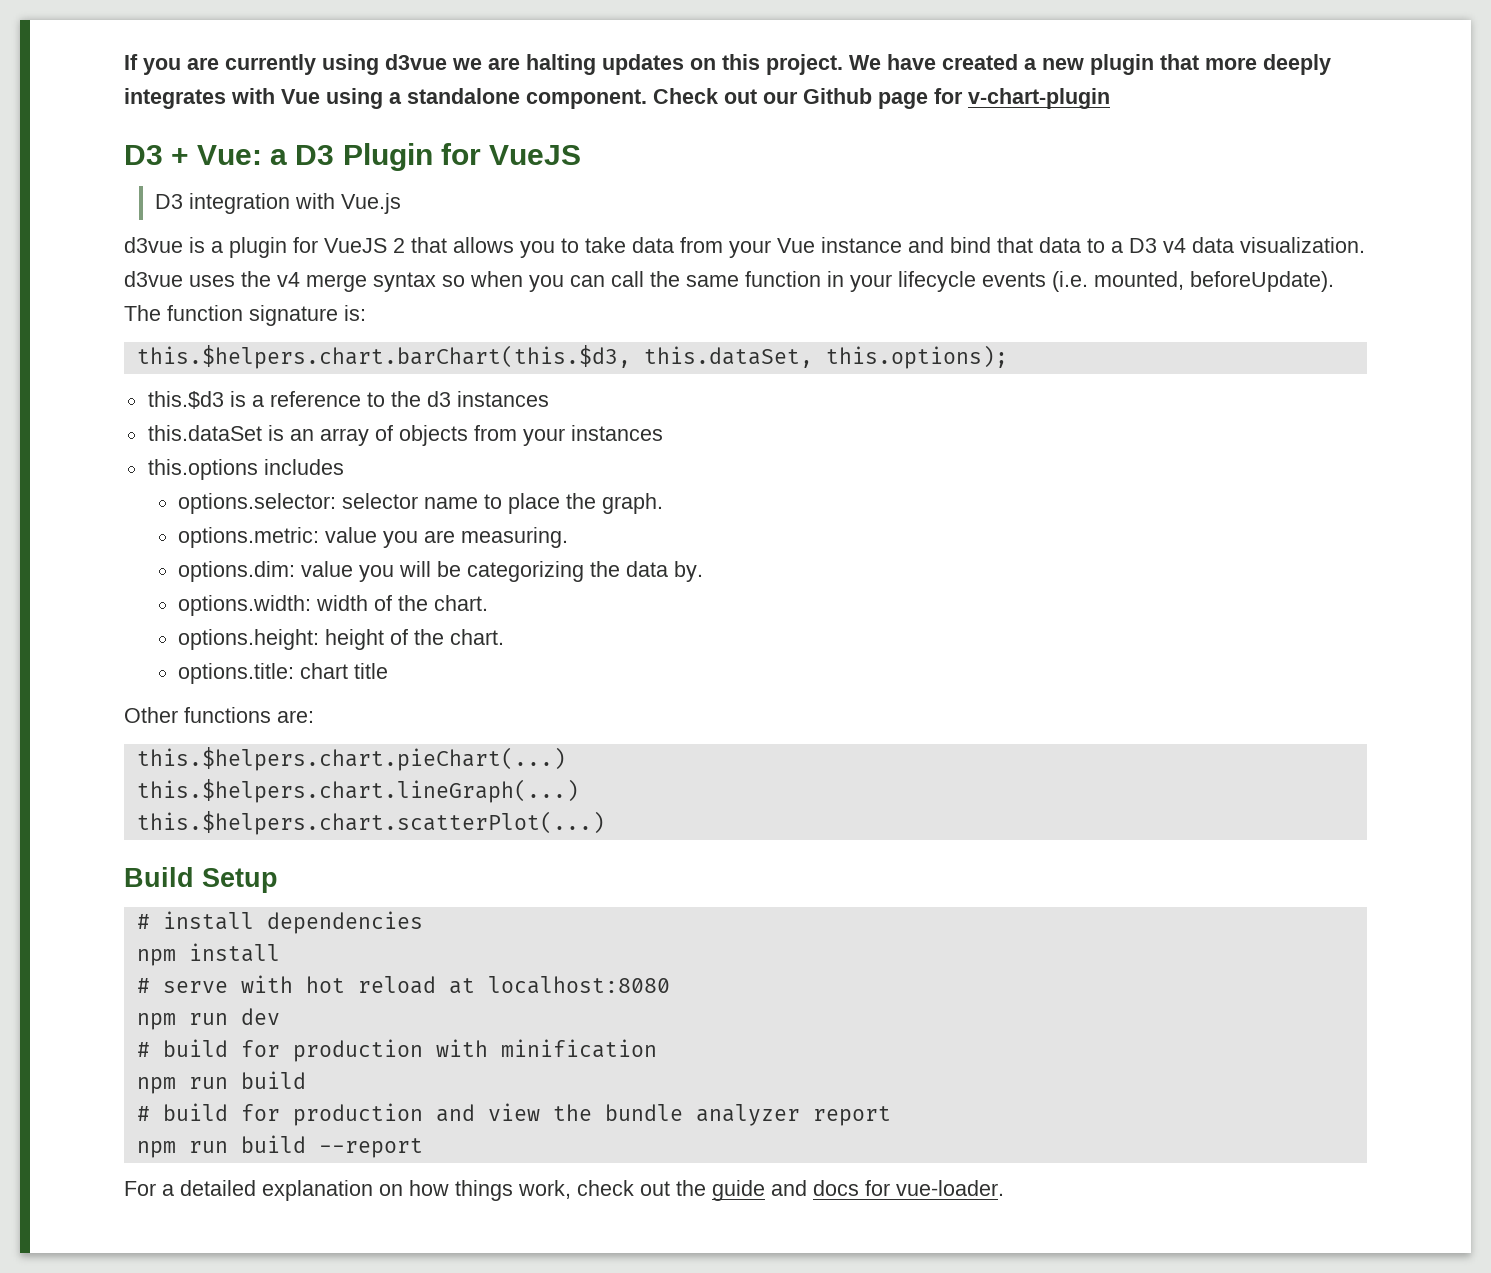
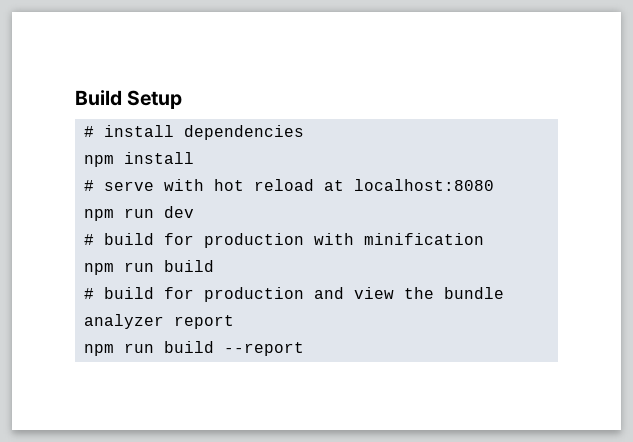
- If you are currently using d3vue we are halting updates on this project. We have created a new plugin that more deeply integrates with Vue using a standalone component. Check out our Github page for v-chart-plugin
- D3 + Vue: a D3 Plugin for VueJS
- D3 integration with Vue.js
- d3vue is a plugin for VueJS 2 that allows you to take data from your Vue instance and bind that data to a D3 v4 data visualization. d3vue uses the v4 merge syntax so when you can call the same function in your lifecycle events (i.e. mounted, beforeUpdate). The function signature is:
- this.$helpers.chart.barChart(this.$d3, this.dataSet, this.options);
- this.$d3 is a reference to the d3 instances
- this.dataSet is an array of objects from your instances
- this.options includes
- options.selector: selector name to place the graph.
- options.metric: value you are measuring.
- options.dim: value you will be categorizing the data by.
- options.width: width of the chart.
- options.height: height of the chart.
- options.title: chart title
- Other functions are:
- this.$helpers.chart.pieChart(...)
- this.$helpers.chart.lineGraph(...)
- this.$helpers.chart.scatterPlot(...)
- For a detailed explanation on how things work, check out the guide and docs for vue-loader.

